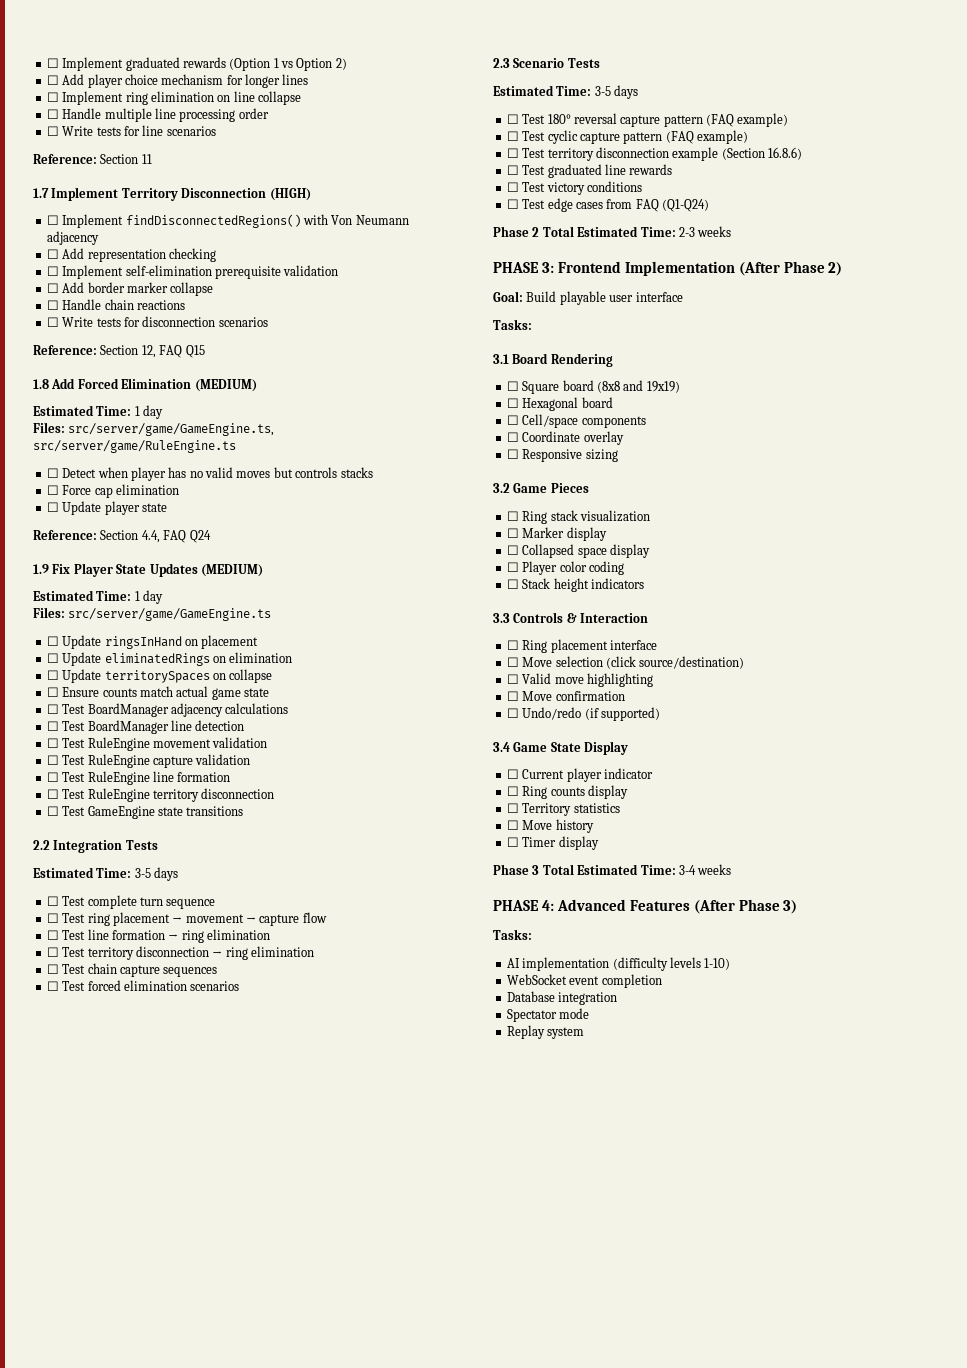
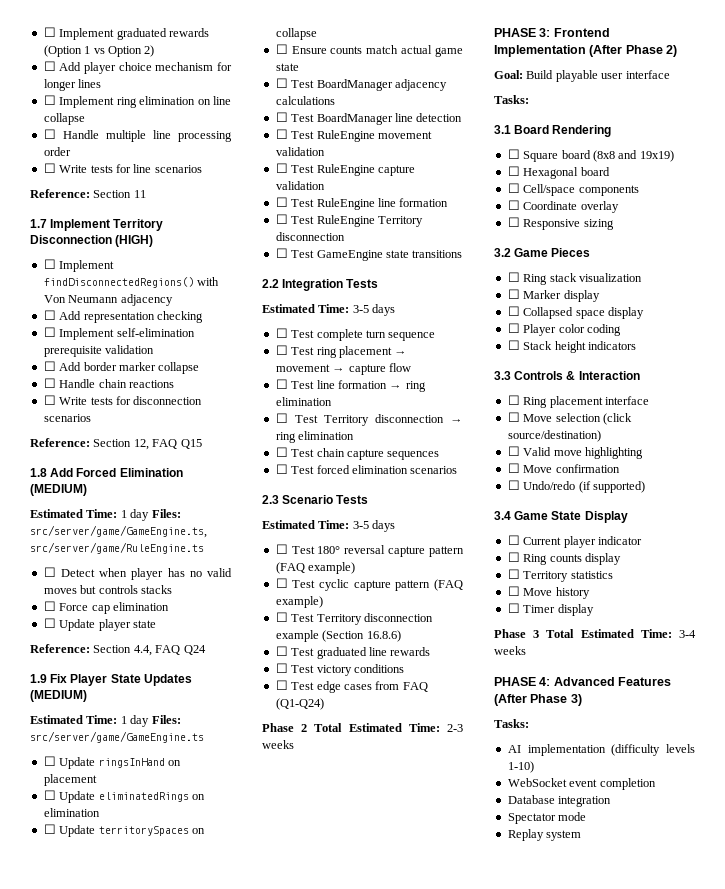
  1.8 Add Forced Elimination (MEDIUM)
- Estimated Time: 1 day
- Files: src/server/game/GameEngine.ts, src/server/game/RuleEngine.ts
+ Estimated Time: 1 day Files: src/server/game/GameEngine.ts, src/server/game/RuleEngine.ts
  1.9 Fix Player State Updates (MEDIUM)
- Estimated Time: 1 day
- Files: src/server/game/GameEngine.ts
+ Estimated Time: 1 day Files: src/server/game/GameEngine.ts
- ☐ Test RuleEngine territory disconnection
+ ☐ Test RuleEngine Territory disconnection
- ☐ Test territory disconnection → ring elimination
+ ☐ Test Territory disconnection → ring elimination
- ☐ Test territory disconnection example (Section 16.8.6)
+ ☐ Test Territory disconnection example (Section 16.8.6)

